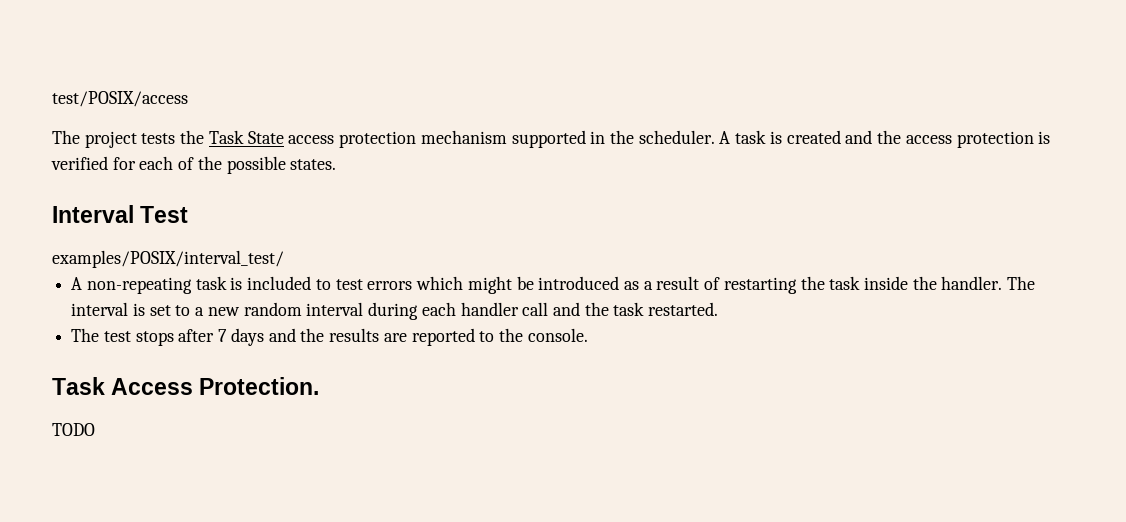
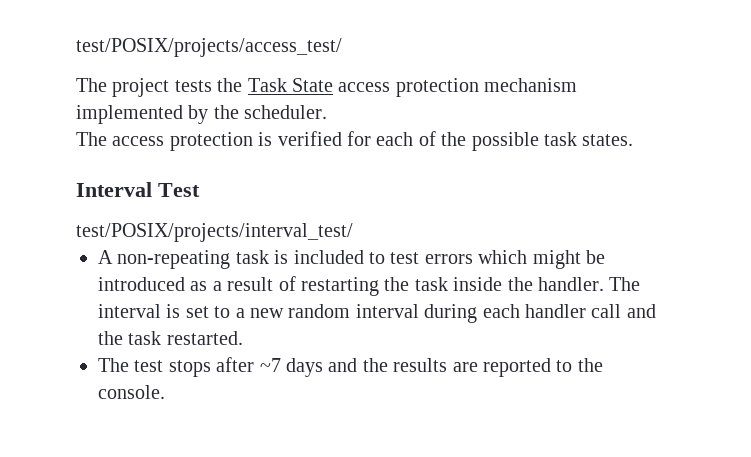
- test/POSIX/access
+ test/POSIX/projects/access_test/
- The project tests the Task State access protection mechanism supported in the scheduler. A task is created and the access protection is verified for each of the possible states.
+ The project tests the Task State access protection mechanism implemented by the scheduler.
+ The access protection is verified for each of the possible task states.
- examples/POSIX/interval_test/
+ test/POSIX/projects/interval_test/
- The test stops after 7 days and the results are reported to the console.
+ The test stops after ~7 days and the results are reported to the console.
- Task Access Protection.
- TODO

